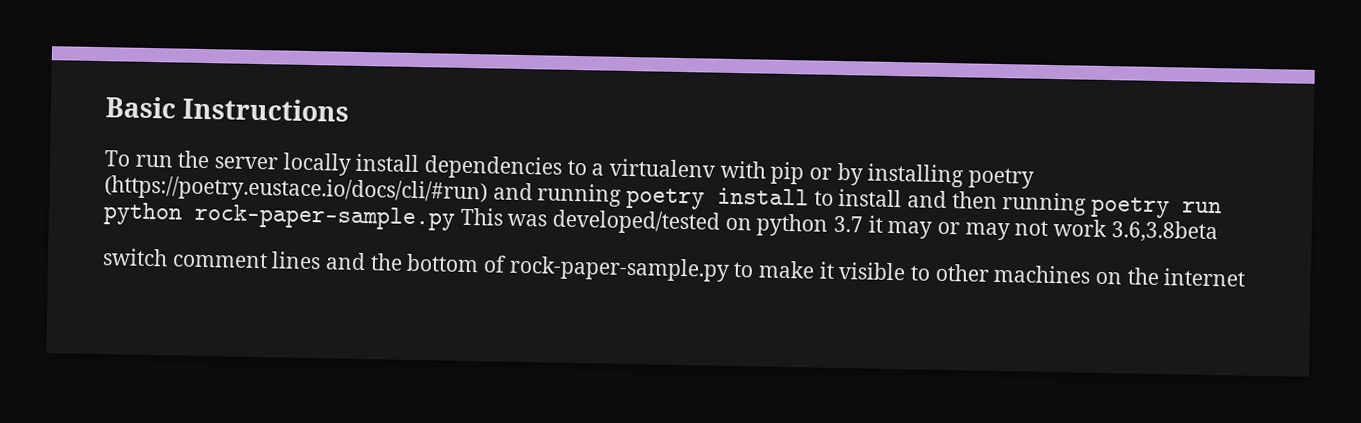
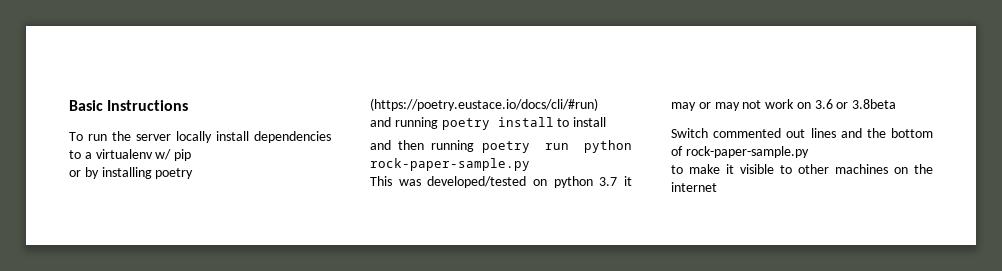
- To run the server locally install dependencies to a virtualenv with pip or by installing poetry (https://poetry.eustace.io/docs/cli/#run) and running poetry install to install and then running poetry run python rock-paper-sample.py This was developed/tested on python 3.7 it may or may not work 3.6,3.8beta
- switch comment lines and the bottom of rock-paper-sample.py to make it visible to other machines on the internet
+ To run the server locally install dependencies to a virtualenv w/ pip
+ or by installing poetry (https://poetry.eustace.io/docs/cli/#run)
+ and running poetry install to install
+ and then running poetry run python rock-paper-sample.py
+ This was developed/tested on python 3.7 it may or may not work on 3.6 or 3.8beta
+ Switch commented out lines and the bottom of rock-paper-sample.py
+ to make it visible to other machines on the internet

